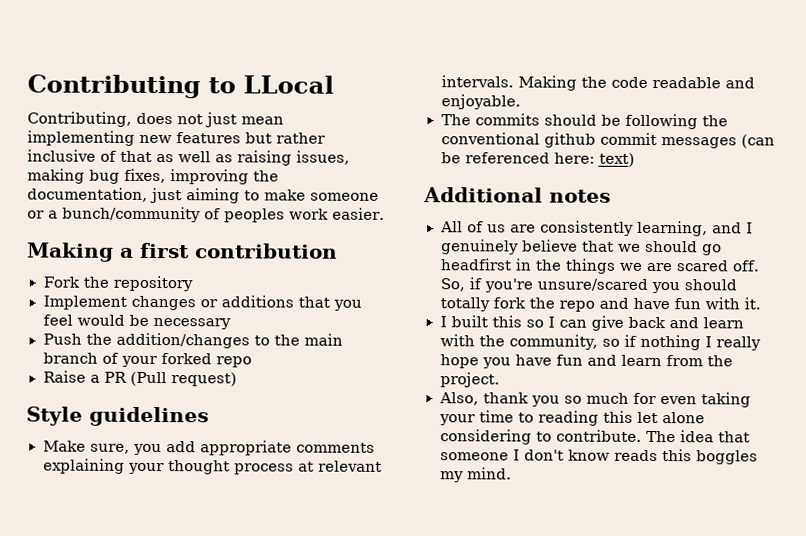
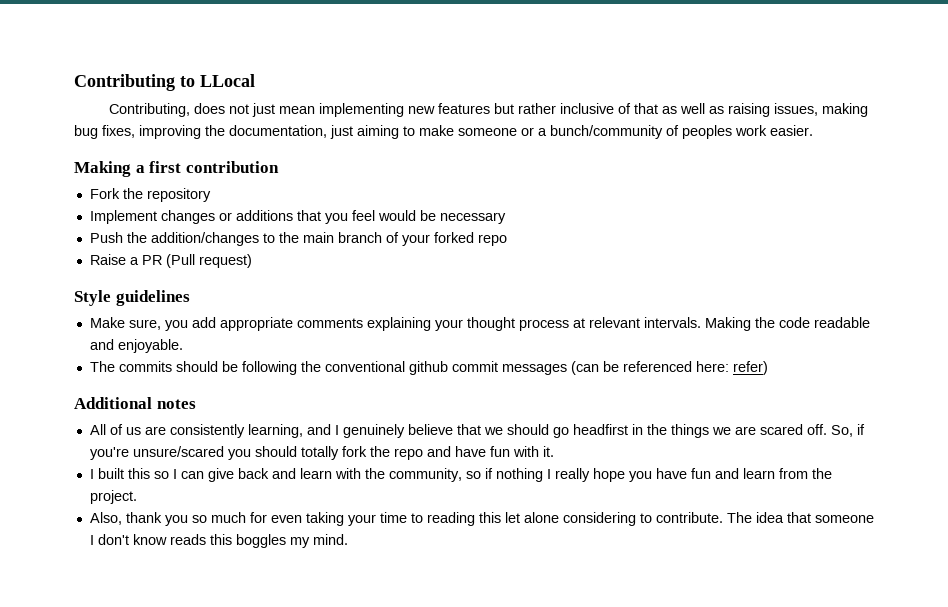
- The commits should be following the conventional github commit messages (can be referenced here: text)
+ The commits should be following the conventional github commit messages (can be referenced here: refer)

